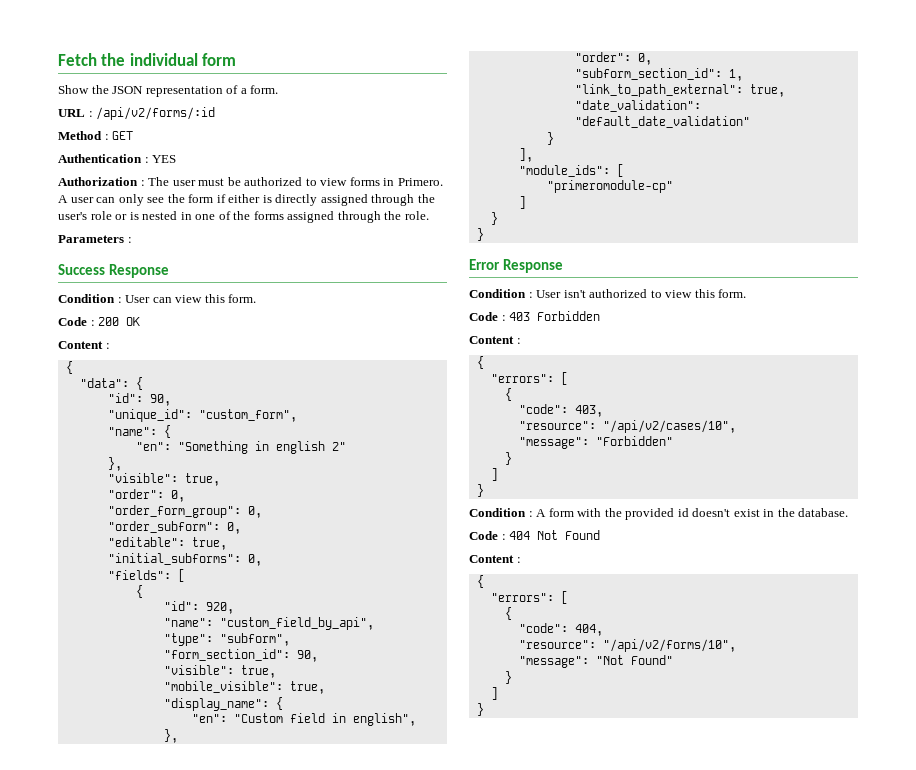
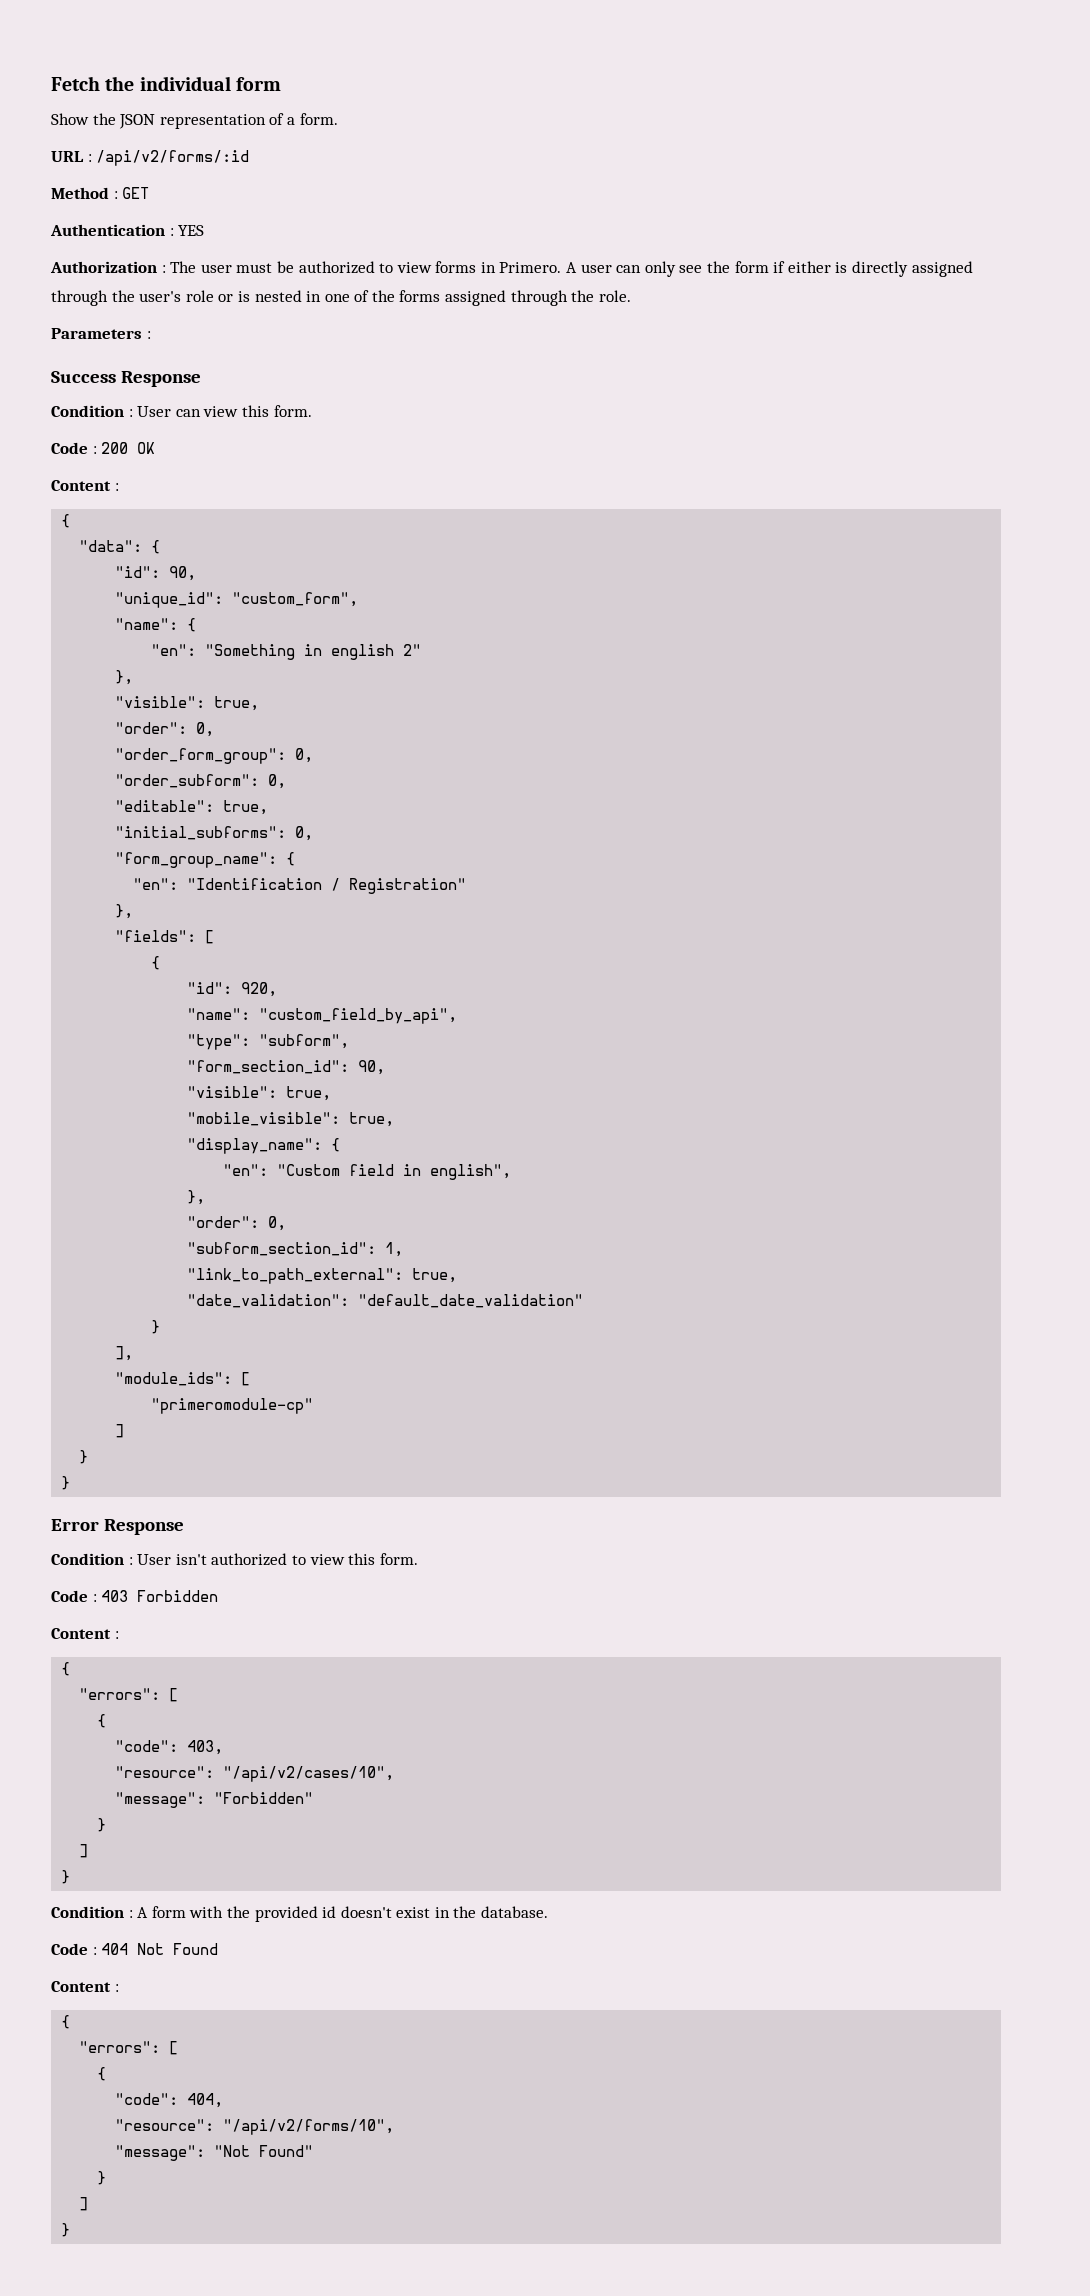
+ "form_group_name": {
+ "en": "Identification / Registration"
+ },

